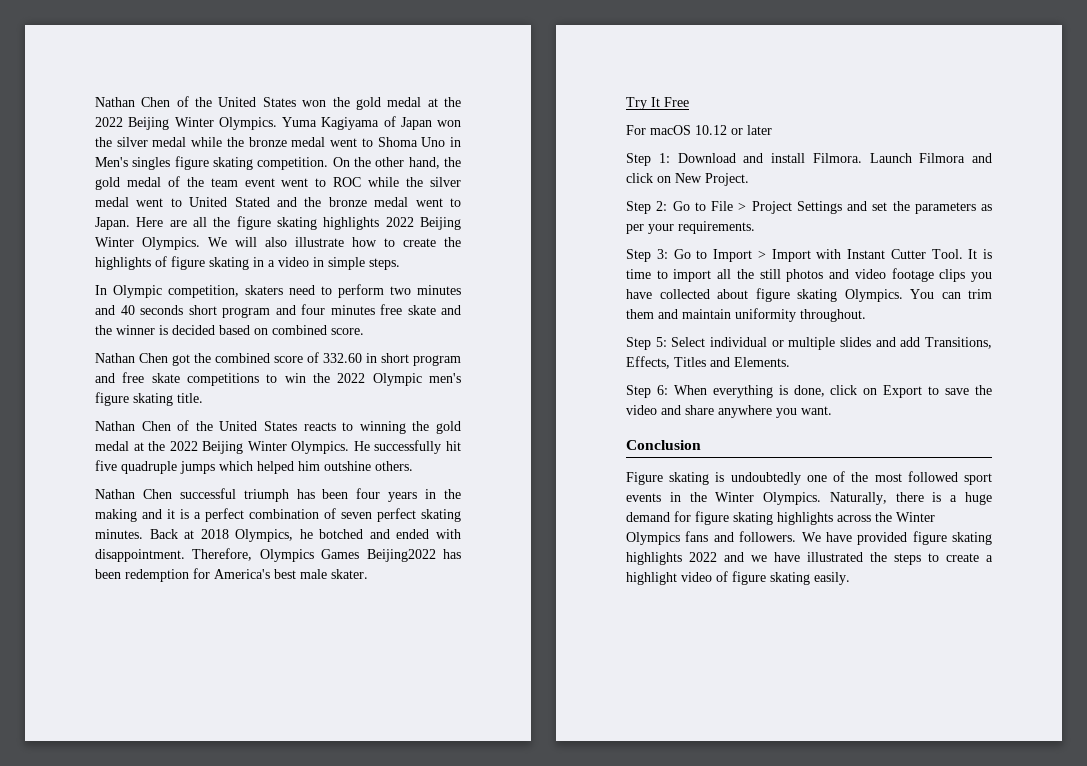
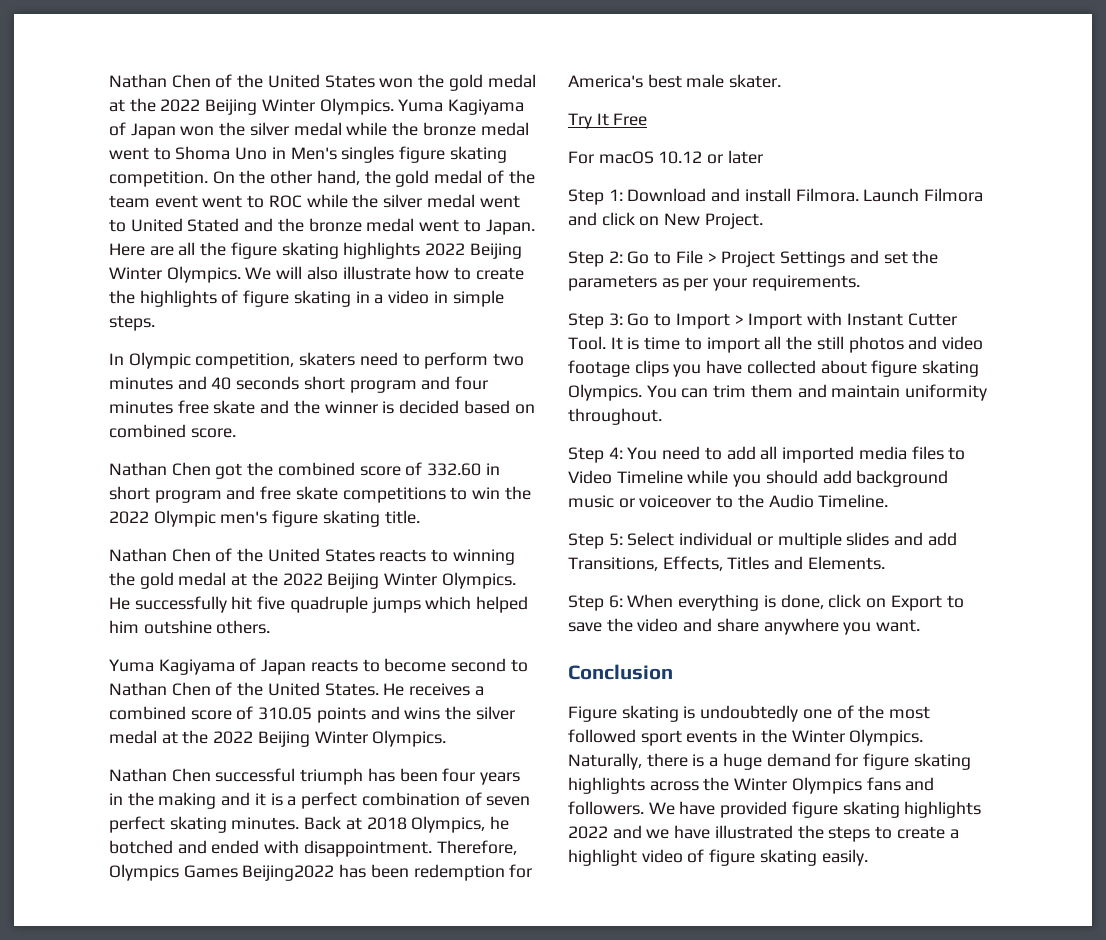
+ Yuma Kagiyama of Japan reacts to become second to Nathan Chen of the United States. He receives a combined score of 310.05 points and wins the silver medal at the 2022 Beijing Winter Olympics.
+ Step 4: You need to add all imported media files to Video Timeline while you should add background music or voiceover to the Audio Timeline.

